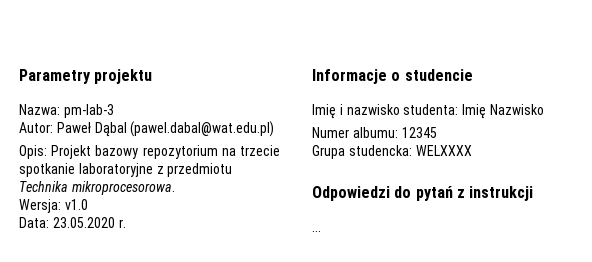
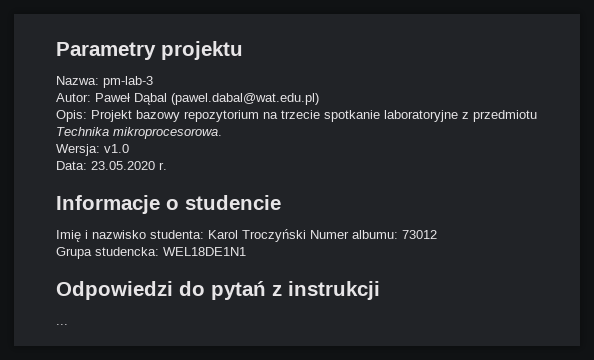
- Imię i nazwisko studenta: Imię Nazwisko
- Numer albumu: 12345
+ Imię i nazwisko studenta: Karol Troczyński Numer albumu: 73012
- Grupa studencka: WELXXXX
+ Grupa studencka: WEL18DE1N1

